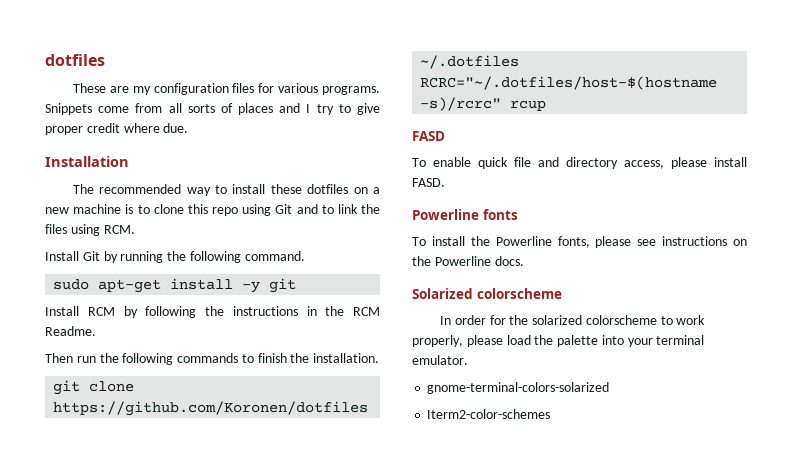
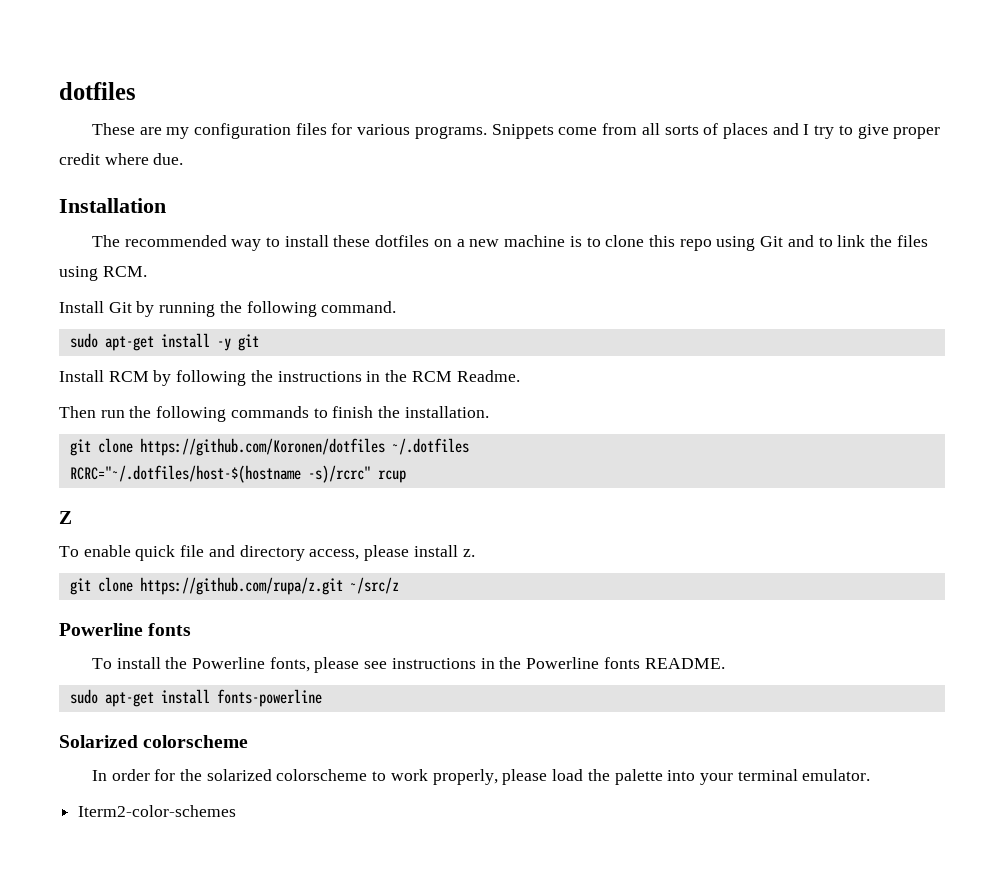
- FASD
+ Z
- To enable quick file and directory access, please install FASD.
+ To enable quick file and directory access, please install z.
+ git clone https://github.com/rupa/z.git ~/src/z
- To install the Powerline fonts, please see instructions on the Powerline docs.
+ To install the Powerline fonts, please see instructions in the Powerline fonts README.
+ sudo apt-get install fonts-powerline
- gnome-terminal-colors-solarized

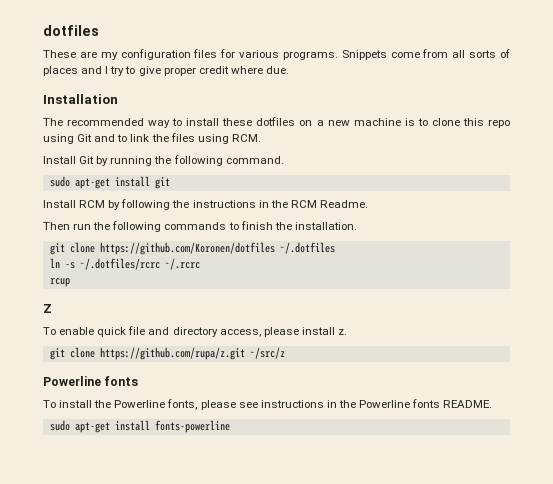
- sudo apt-get install -y git
+ sudo apt-get install git
- RCRC="~/.dotfiles/host-$(hostname -s)/rcrc" rcup
+ ln -s ~/.dotfiles/rcrc ~/.rcrc
+ rcup
- Solarized colorscheme
- In order for the solarized colorscheme to work properly, please load the palette into your terminal emulator.
- Iterm2-color-schemes

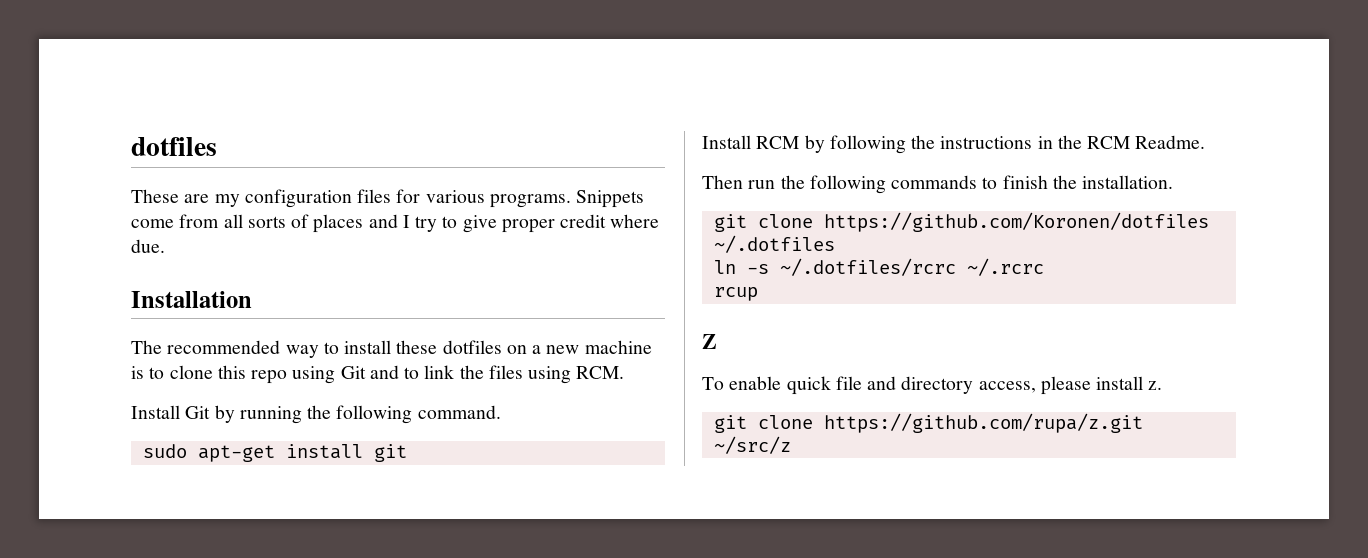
  git clone https://github.com/rupa/z.git ~/src/z
- Powerline fonts
- To install the Powerline fonts, please see instructions in the Powerline fonts README.
- sudo apt-get install fonts-powerline

